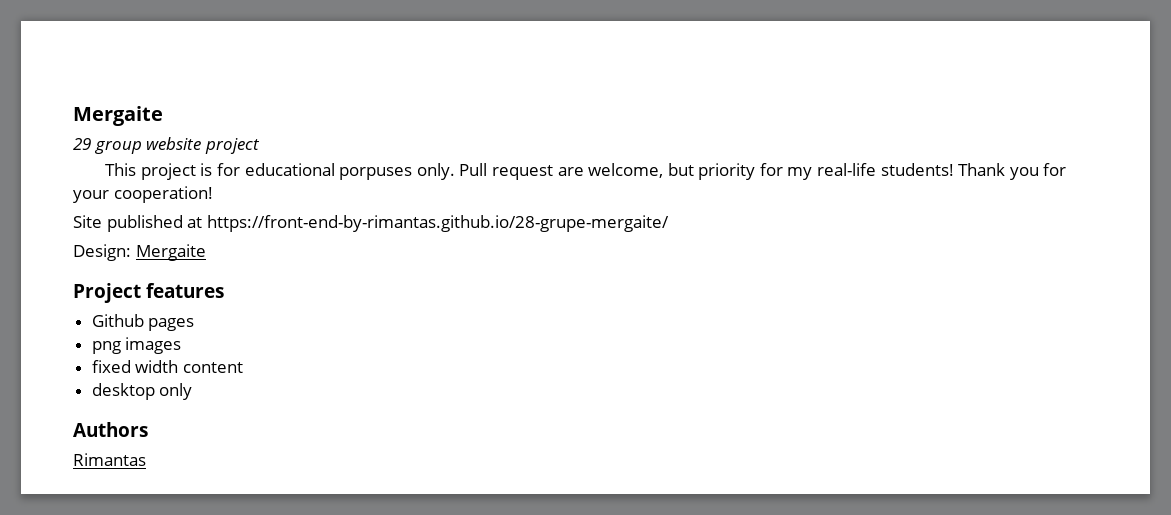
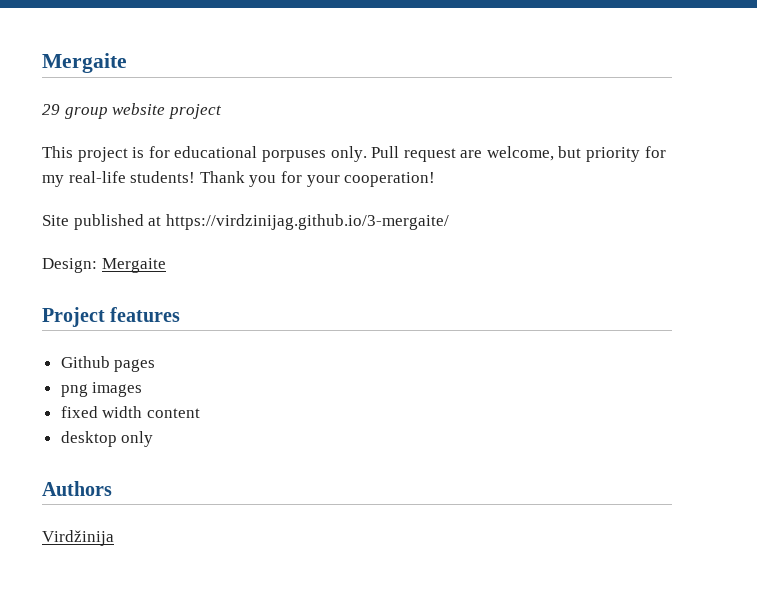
- Site published at https://front-end-by-rimantas.github.io/28-grupe-mergaite/
+ Site published at https://virdzinijag.github.io/3-mergaite/
- Rimantas
+ Virdžinija

